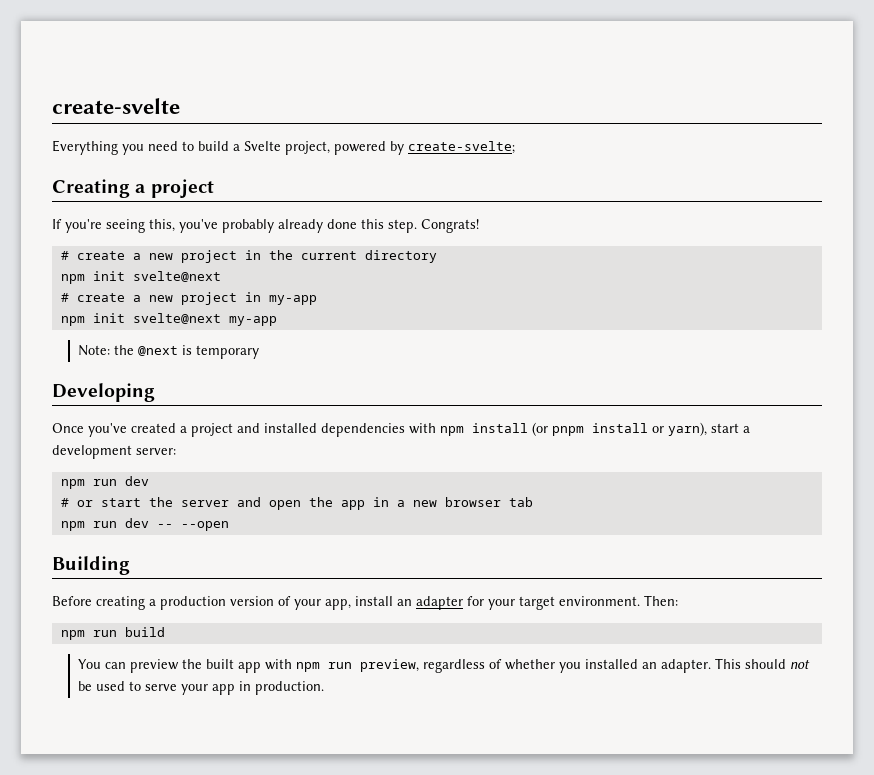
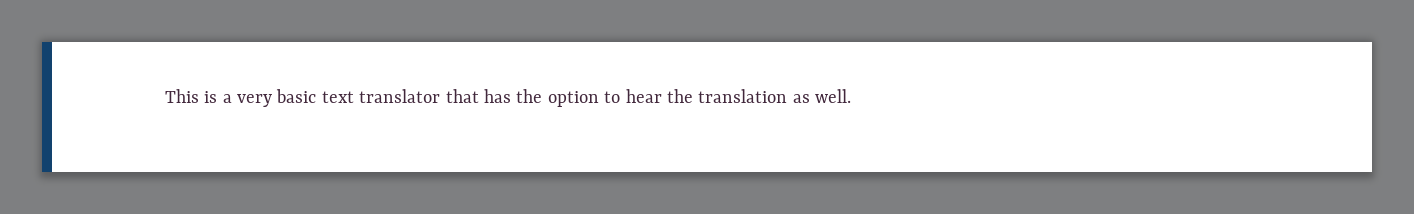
- create-svelte
- Everything you need to build a Svelte project, powered by create-svelte;
- Creating a project
- If you're seeing this, you've probably already done this step. Congrats!
- # create a new project in the current directory
- npm init svelte@next
- # create a new project in my-app
- npm init svelte@next my-app
- Note: the @next is temporary
- Developing
- Once you've created a project and installed dependencies with npm install (or pnpm install or yarn), start a development server:
- npm run dev
- # or start the server and open the app in a new browser tab
- npm run dev -- --open
- Building
- Before creating a production version of your app, install an adapter for your target environment. Then:
- npm run build
- You can preview the built app with npm run preview, regardless of whether you installed an adapter. This should not be used to serve your app in production.
+ This is a very basic text translator that has the option to hear the translation as well.

